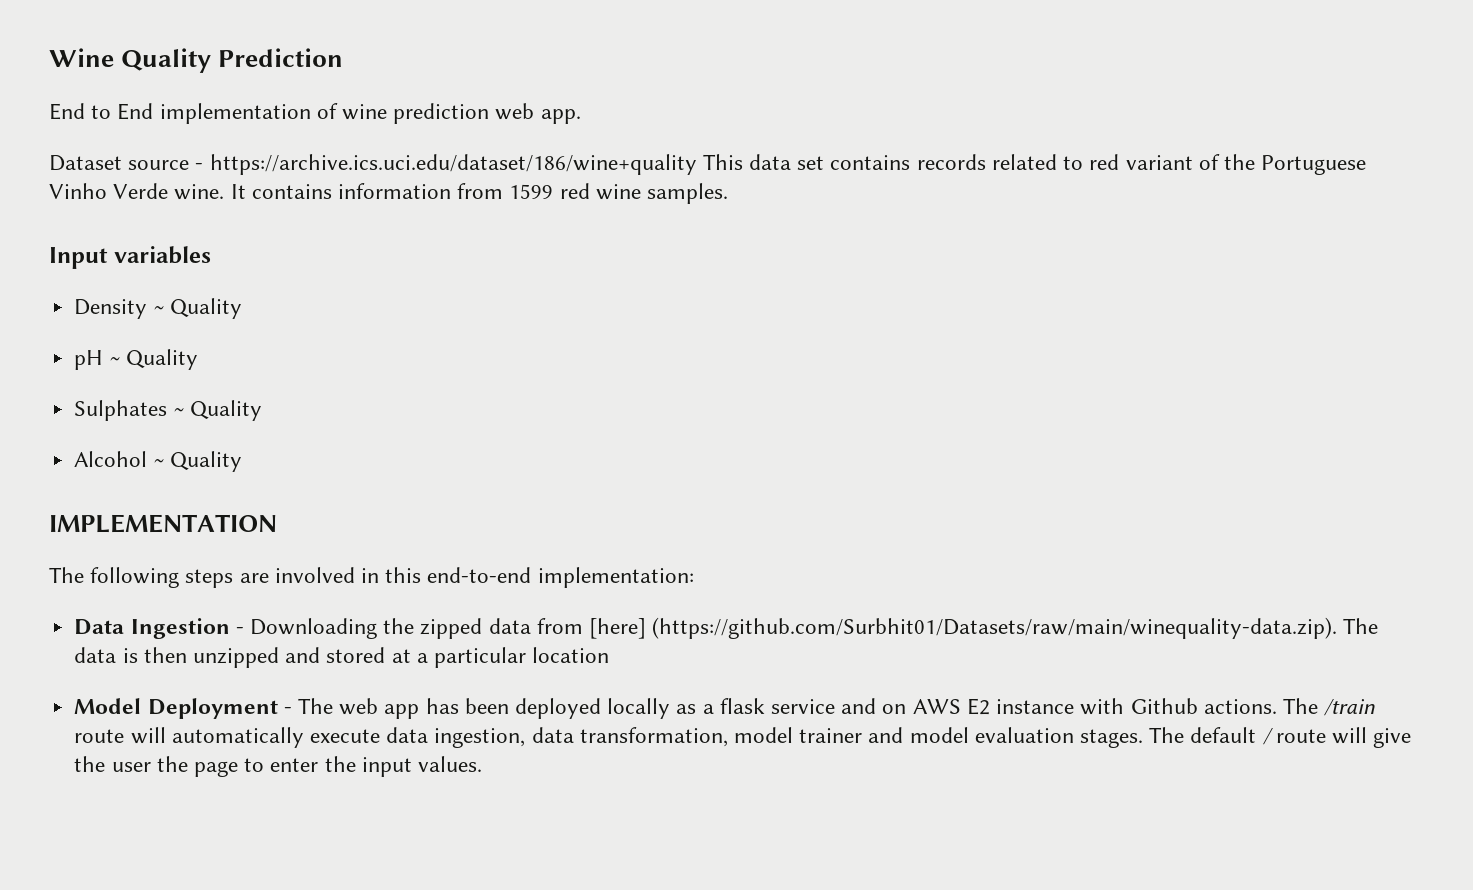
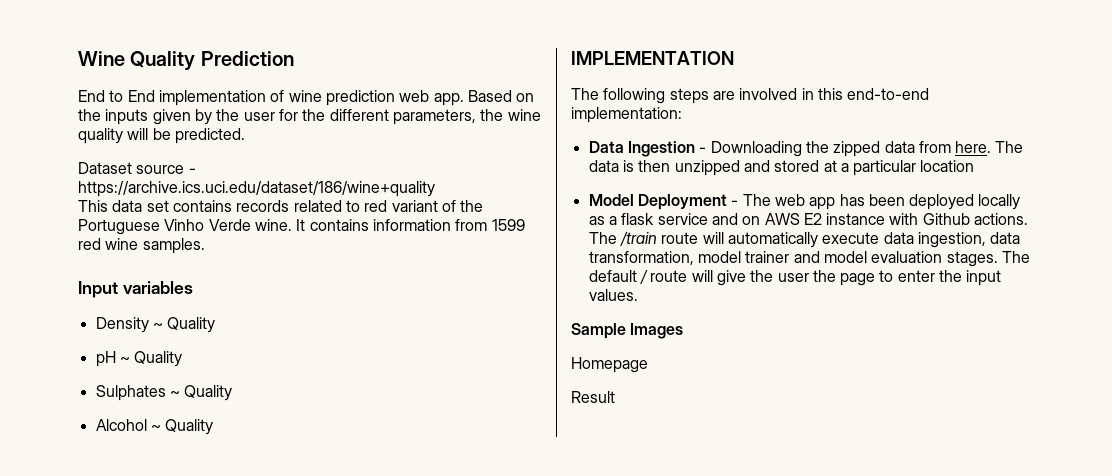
+ Based on the inputs given by the user for the different parameters, the wine quality will be predicted.
- Dataset source - https://archive.ics.uci.edu/dataset/186/wine+quality This data set contains records related to red variant of the Portuguese Vinho Verde wine.
+ Dataset source - https://archive.ics.uci.edu/dataset/186/wine+quality
+ This data set contains records related to red variant of the Portuguese Vinho Verde wine.
- Data Ingestion - Downloading the zipped data from [here] (https://github.com/Surbhit01/Datasets/raw/main/winequality-data.zip). The data is then unzipped and stored at a particular location
+ Data Ingestion - Downloading the zipped data from here. The data is then unzipped and stored at a particular location
+ Sample Images
+ Homepage
+ Result

